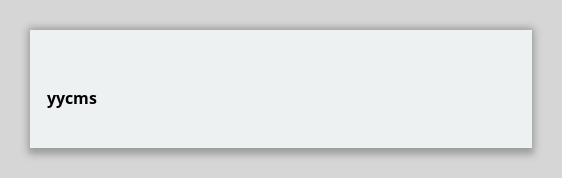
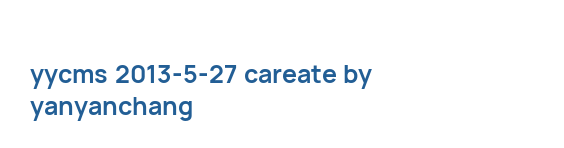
- yycms
+ yycms 2013-5-27 careate by yanyanchang

